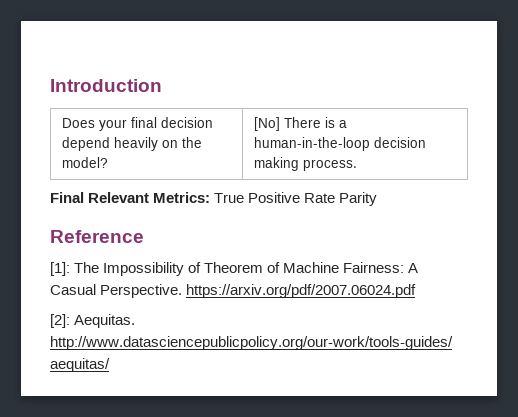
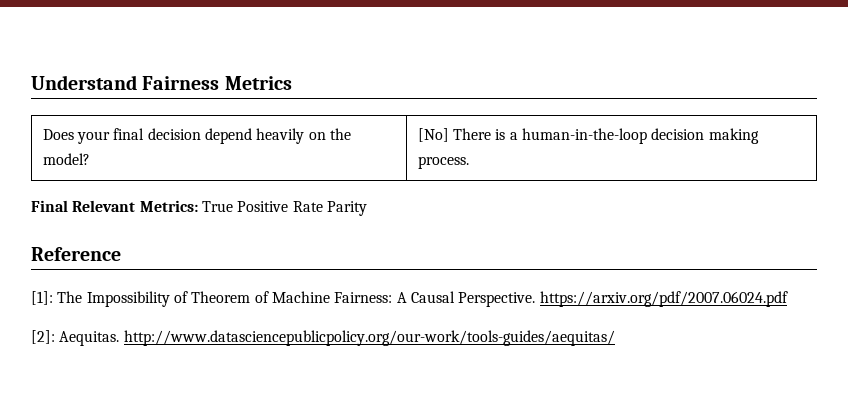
- Introduction
+ Understand Fairness Metrics
- [1]: The Impossibility of Theorem of Machine Fairness: A Casual Perspective. https://arxiv.org/pdf/2007.06024.pdf
+ [1]: The Impossibility of Theorem of Machine Fairness: A Causal Perspective. https://arxiv.org/pdf/2007.06024.pdf

